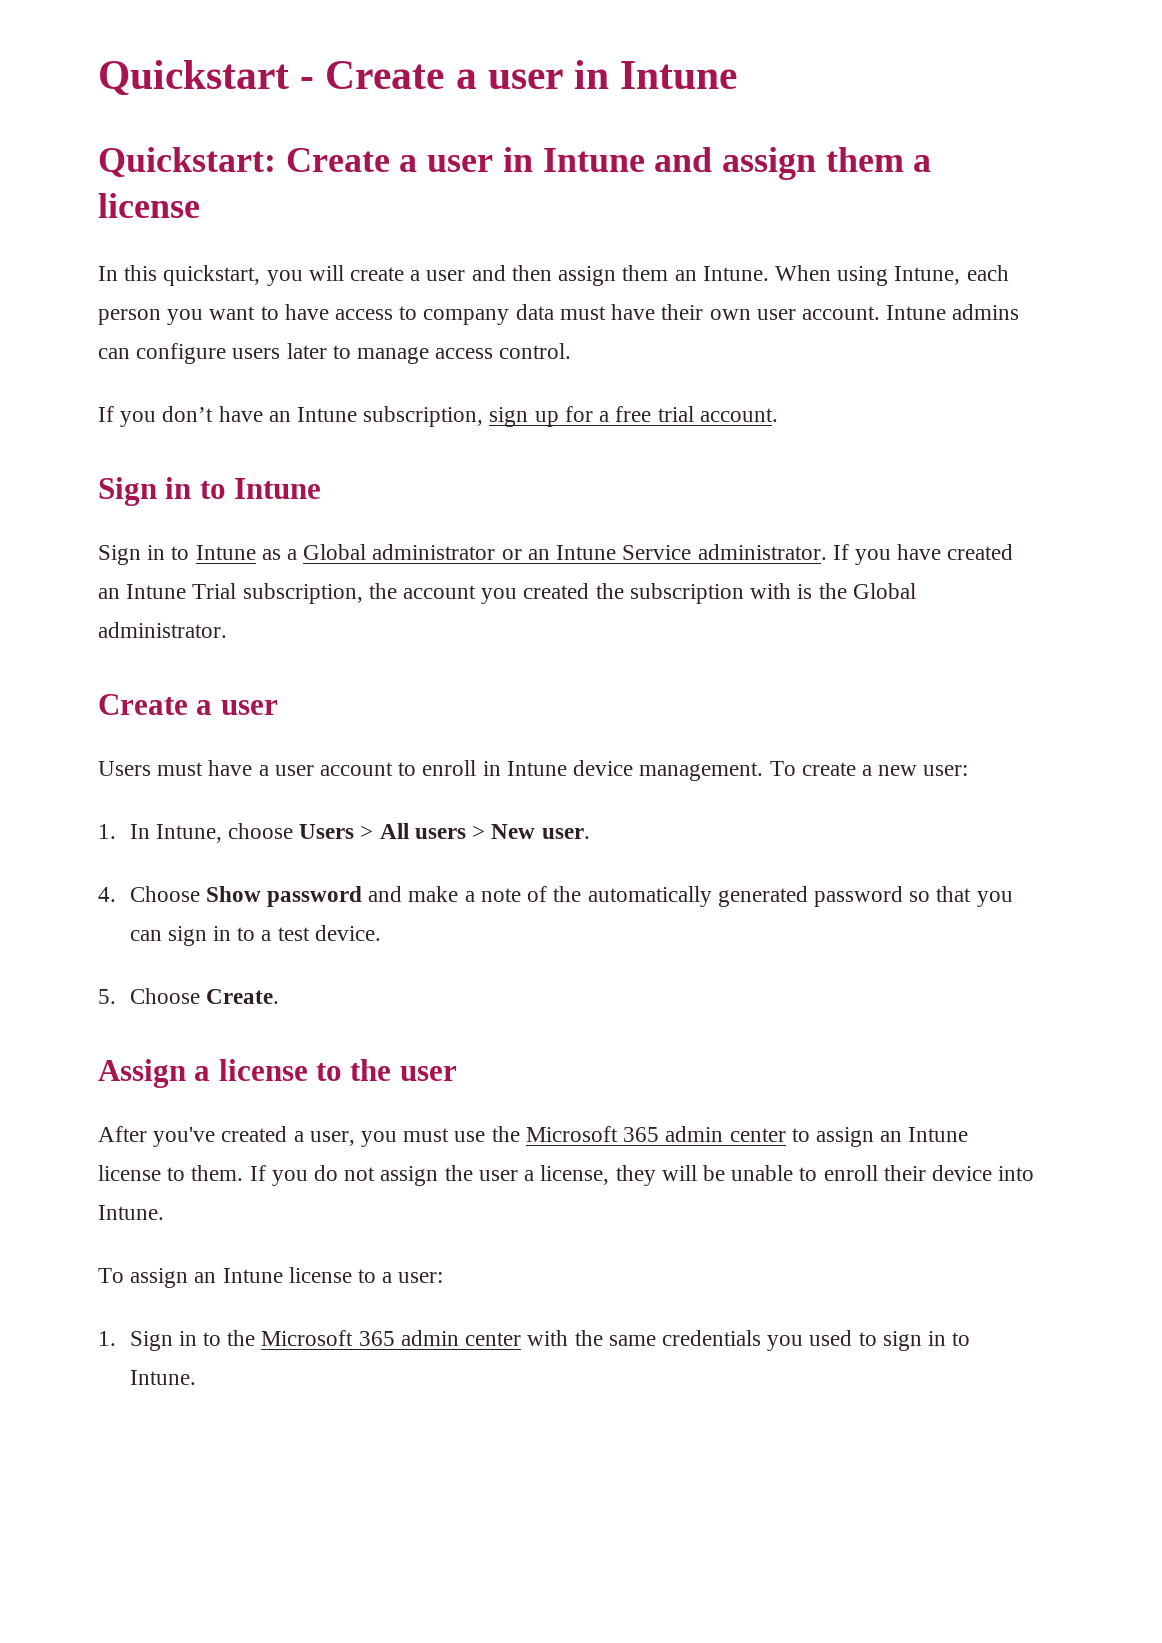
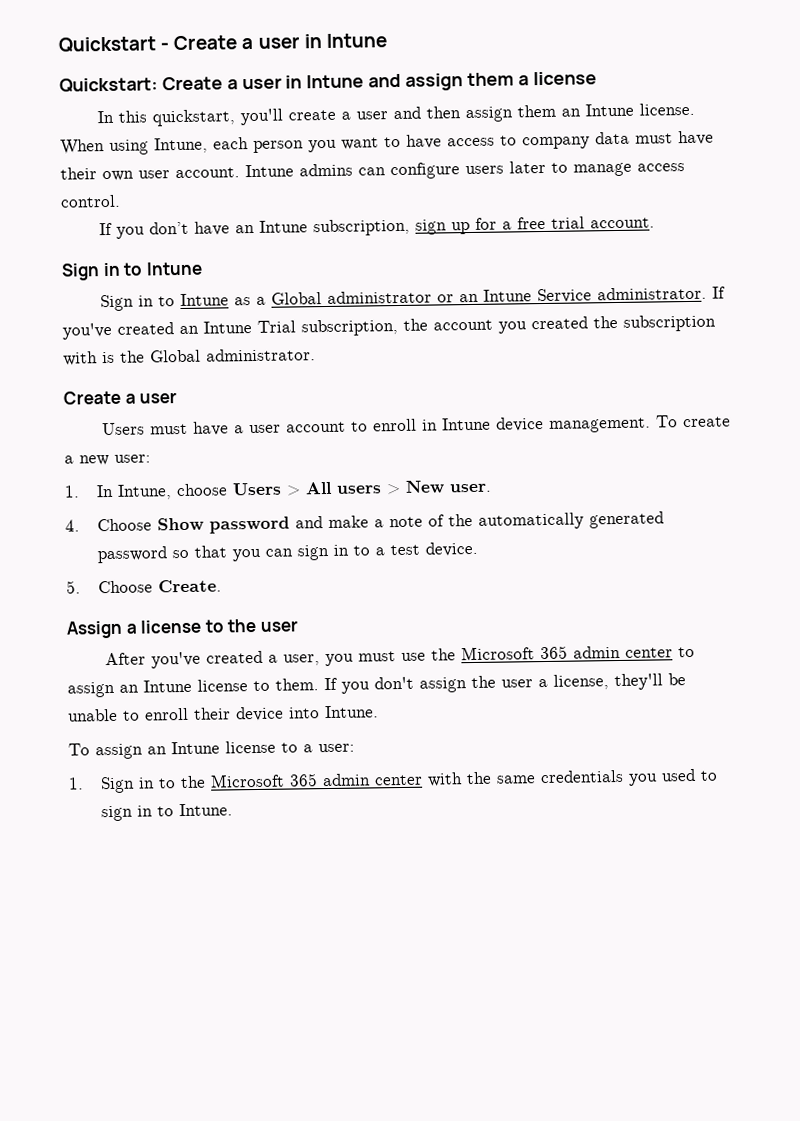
- In this quickstart, you will create a user and then assign them an Intune.
+ In this quickstart, you'll create a user and then assign them an Intune license.
- If you have created an Intune Trial subscription, the account you created the subscription with is the Global administrator.
+ If you've created an Intune Trial subscription, the account you created the subscription with is the Global administrator.
- If you do not assign the user a license, they will be unable to enroll their device into Intune.
+ If you don't assign the user a license, they'll be unable to enroll their device into Intune.

